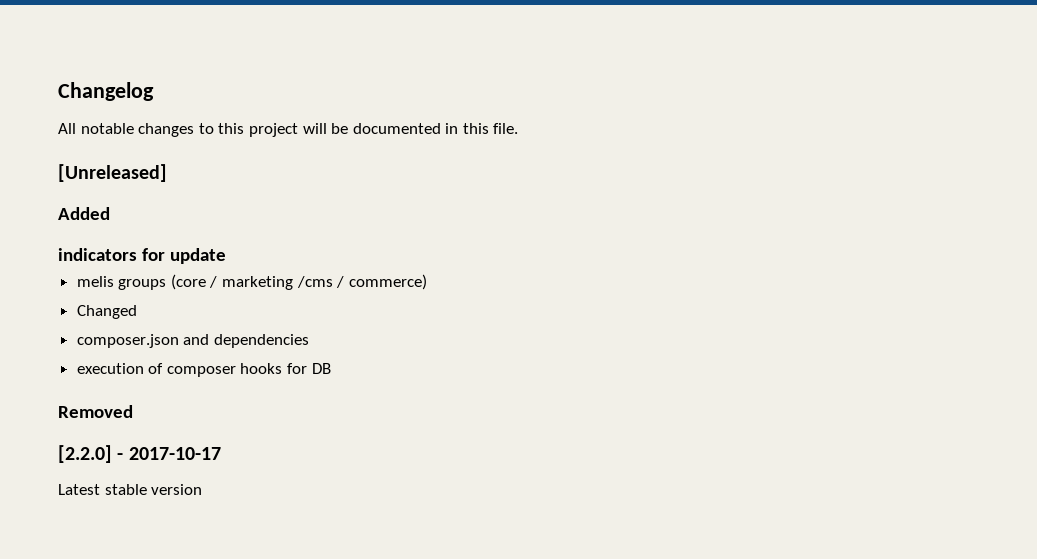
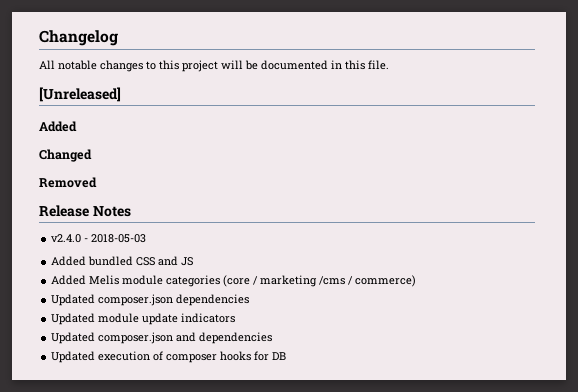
- indicators for update
- melis groups (core / marketing /cms / commerce)
+ Changed
+ Removed
+ Release Notes
+ v2.4.0 - 2018-05-03
+ Added bundled CSS and JS
+ Added Melis module categories (core / marketing /cms / commerce)
- Changed
- composer.json and dependencies
+ Updated composer.json dependencies
+ Updated module update indicators
+ Updated composer.json and dependencies
- execution of composer hooks for DB
+ Updated execution of composer hooks for DB
- Removed
- [2.2.0] - 2017-10-17
- Latest stable version

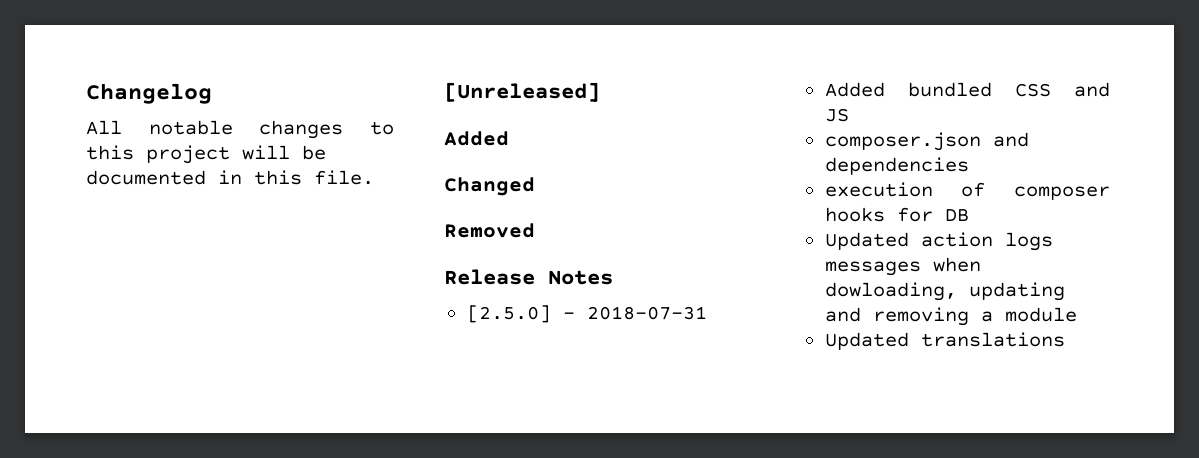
- v2.4.0 - 2018-05-03
+ [2.5.0] - 2018-07-31
- Added Melis module categories (core / marketing /cms / commerce)
- Updated composer.json dependencies
- Updated module update indicators
- Updated composer.json and dependencies
+ composer.json and dependencies
- Updated execution of composer hooks for DB
+ execution of composer hooks for DB
+ Updated action logs messages when dowloading, updating and removing a module
+ Updated translations

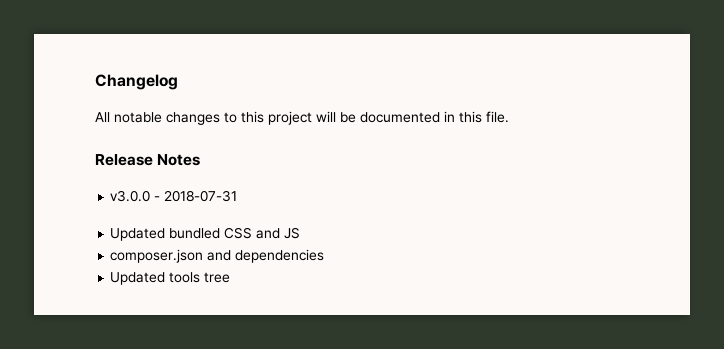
- [Unreleased]
- Added
- Changed
- Removed
- [2.5.0] - 2018-07-31
+ v3.0.0 - 2018-07-31
- Added bundled CSS and JS
+ Updated bundled CSS and JS
- execution of composer hooks for DB
- Updated action logs messages when dowloading, updating and removing a module
- Updated translations
+ Updated tools tree

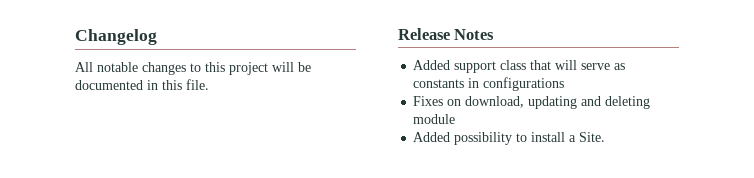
- v3.0.0 - 2018-07-31
- Updated bundled CSS and JS
- composer.json and dependencies
- Updated tools tree
+ Added support class that will serve as constants in configurations
+ Fixes on download, updating and deleting module
+ Added possibility to install a Site.

